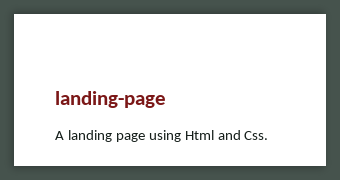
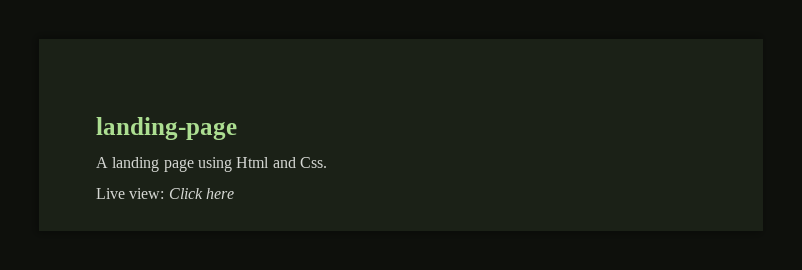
+ Live view: Click here

